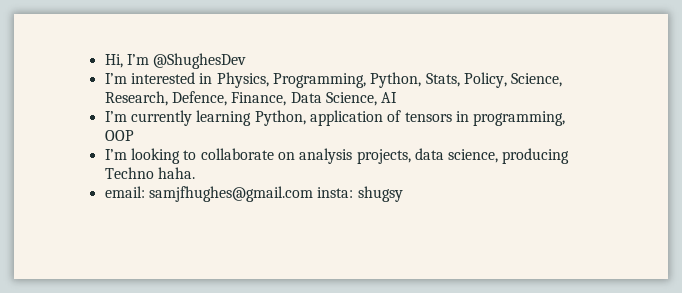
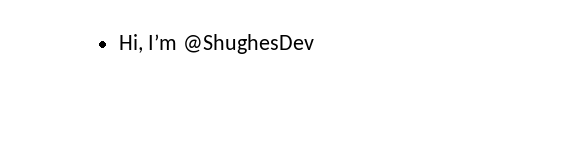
- I’m interested in Physics, Programming, Python, Stats, Policy, Science, Research, Defence, Finance, Data Science, AI
- I’m currently learning Python, application of tensors in programming, OOP
- I’m looking to collaborate on analysis projects, data science, producing Techno haha.
- email: samjfhughes@gmail.com insta: shugsy

